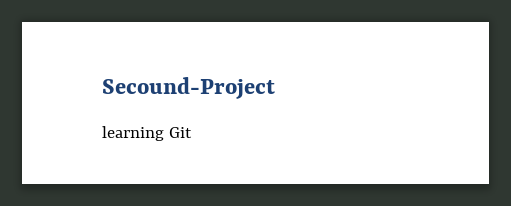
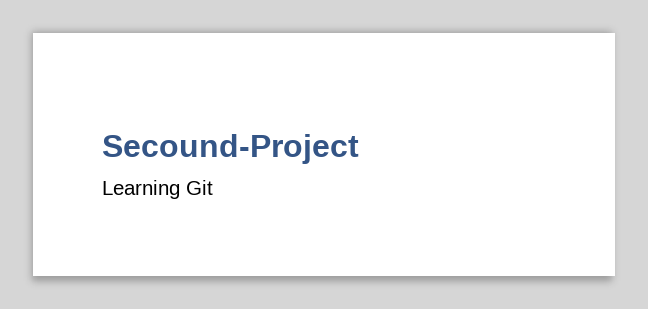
- learning Git
+ Learning Git

